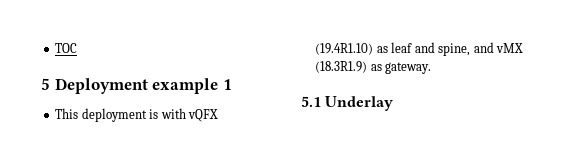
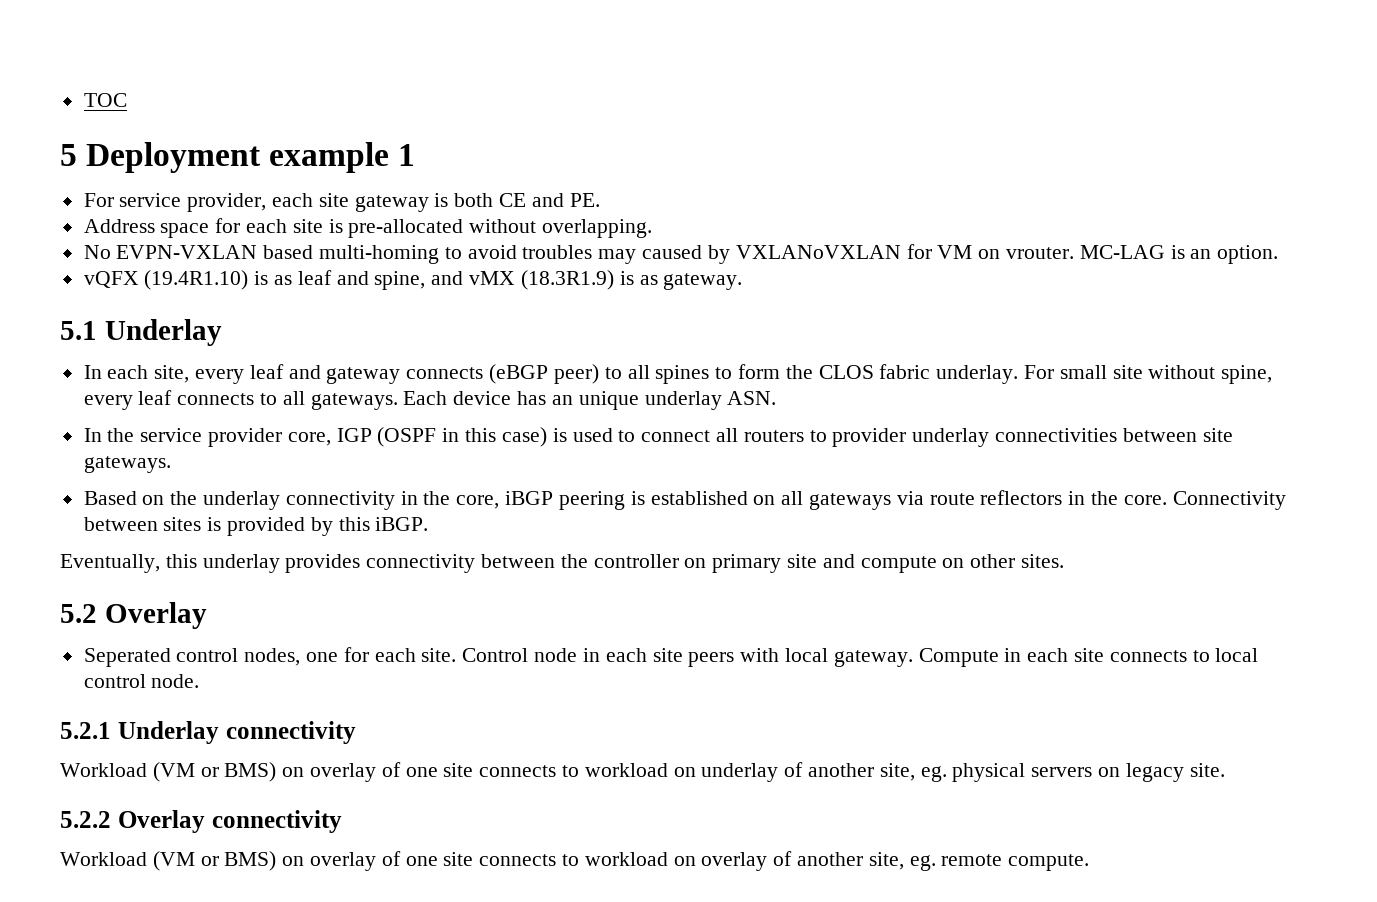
- This deployment is with vQFX (19.4R1.10) as leaf and spine, and vMX (18.3R1.9) as gateway.
+ For service provider, each site gateway is both CE and PE.
+ Address space for each site is pre-allocated without overlapping.
+ No EVPN-VXLAN based multi-homing to avoid troubles may caused by VXLANoVXLAN for VM on vrouter. MC-LAG is an option.
+ vQFX (19.4R1.10) is as leaf and spine, and vMX (18.3R1.9) is as gateway.
+ In each site, every leaf and gateway connects (eBGP peer) to all spines to form the CLOS fabric underlay. For small site without spine, every leaf connects to all gateways. Each device has an unique underlay ASN.
+ In the service provider core, IGP (OSPF in this case) is used to connect all routers to provider underlay connectivities between site gateways.
+ Based on the underlay connectivity in the core, iBGP peering is established on all gateways via route reflectors in the core. Connectivity between sites is provided by this iBGP.
+ Eventually, this underlay provides connectivity between the controller on primary site and compute on other sites.
+ 5.2 Overlay
+ Seperated control nodes, one for each site. Control node in each site peers with local gateway. Compute in each site connects to local control node.
+ 5.2.1 Underlay connectivity
+ Workload (VM or BMS) on overlay of one site connects to workload on underlay of another site, eg. physical servers on legacy site.
+ 5.2.2 Overlay connectivity
+ Workload (VM or BMS) on overlay of one site connects to workload on overlay of another site, eg. remote compute.

